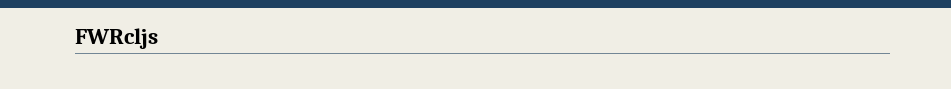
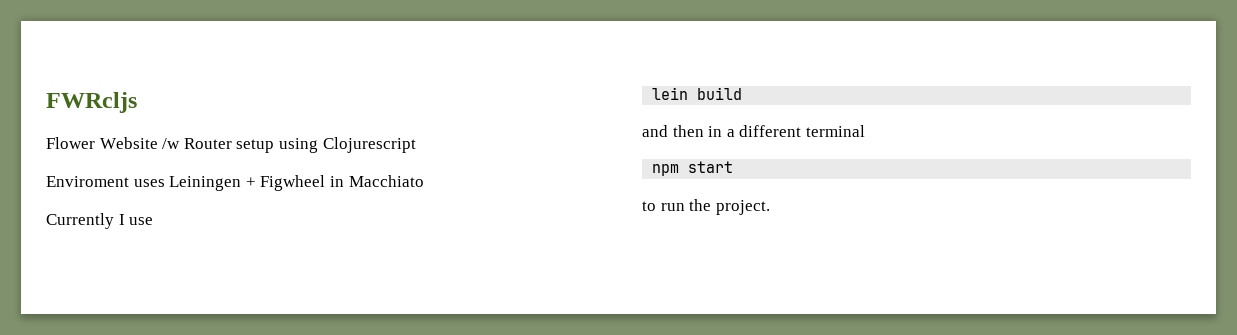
+ Flower Website /w Router setup using Clojurescript
+ Enviroment uses Leiningen + Figwheel in Macchiato
+ Currently I use
+ lein build
+ and then in a different terminal
+ npm start
+ to run the project.

